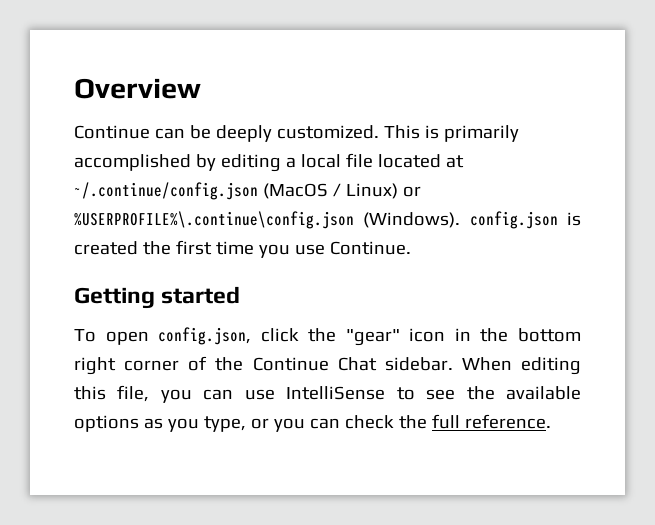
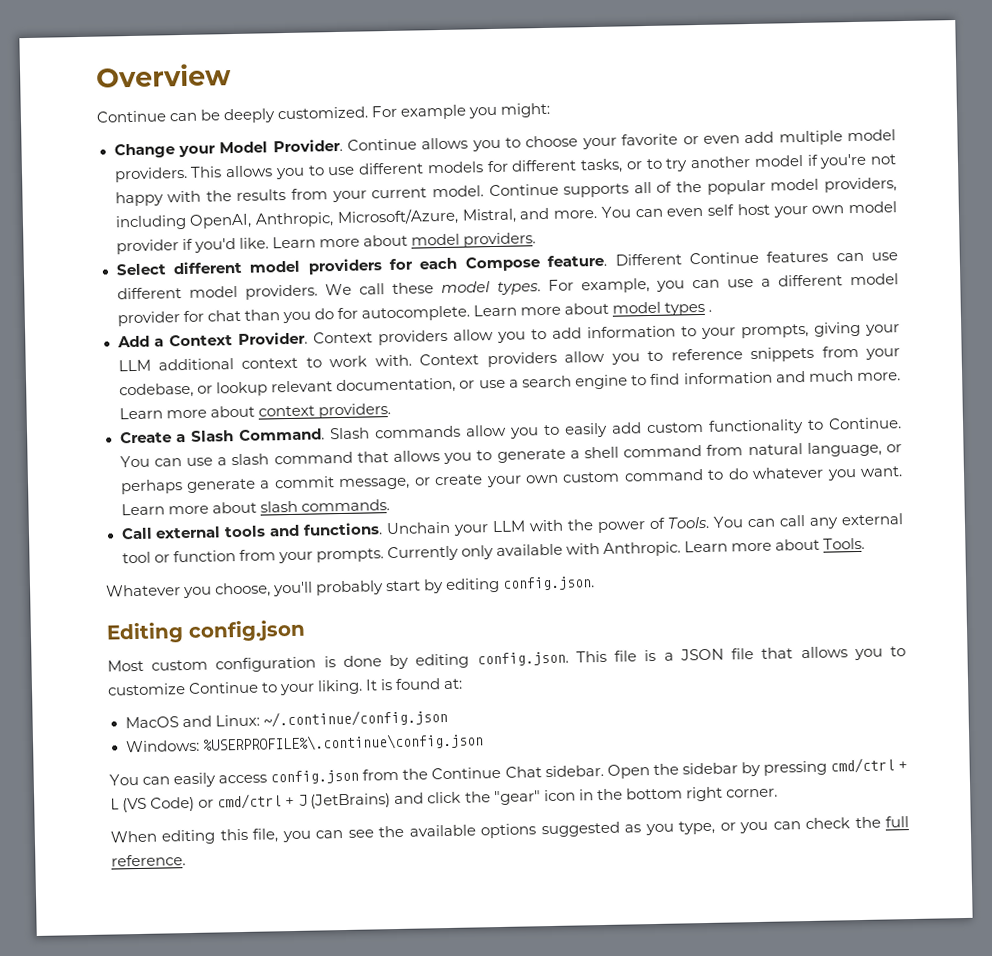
- This is primarily accomplished by editing a local file located at ~/.continue/config.json (MacOS / Linux) or %USERPROFILE%\.continue\config.json (Windows). config.json is created the first time you use Continue.
- Getting started
- To open config.json, click the "gear" icon in the bottom right corner of the Continue Chat sidebar. When editing this file, you can use IntelliSense to see the available options as you type, or you can check the full reference.
+ For example you might:
+ Change your Model Provider. Continue allows you to choose your favorite or even add multiple model providers. This allows you to use different models for different tasks, or to try another model if you're not happy with the results from your current model. Continue supports all of the popular model providers, including OpenAI, Anthropic, Microsoft/Azure, Mistral, and more. You can even self host your own model provider if you'd like. Learn more about model providers.
+ Select different model providers for each Compose feature. Different Continue features can use different model providers. We call these model types. For example, you can use a different model provider for chat than you do for autocomplete. Learn more about model types .
+ Add a Context Provider. Context providers allow you to add information to your prompts, giving your LLM additional context to work with. Context providers allow you to reference snippets from your codebase, or lookup relevant documentation, or use a search engine to find information and much more. Learn more about context providers.
+ Create a Slash Command. Slash commands allow you to easily add custom functionality to Continue. You can use a slash command that allows you to generate a shell command from natural language, or perhaps generate a commit message, or create your own custom command to do whatever you want. Learn more about slash commands.
+ Call external tools and functions. Unchain your LLM with the power of Tools. You can call any external tool or function from your prompts. Currently only available with Anthropic. Learn more about Tools.
+ Whatever you choose, you'll probably start by editing config.json.
+ Editing config.json
+ Most custom configuration is done by editing config.json. This file is a JSON file that allows you to customize Continue to your liking. It is found at:
+ MacOS and Linux: ~/.continue/config.json
+ Windows: %USERPROFILE%\.continue\config.json
+ You can easily access config.json from the Continue Chat sidebar. Open the sidebar by pressing cmd/ctrl + L (VS Code) or cmd/ctrl + J (JetBrains) and click the "gear" icon in the bottom right corner.
+ When editing this file, you can see the available options suggested as you type, or you can check the full reference.

